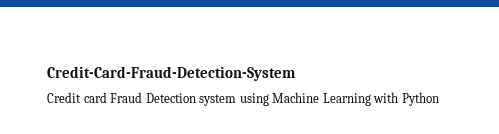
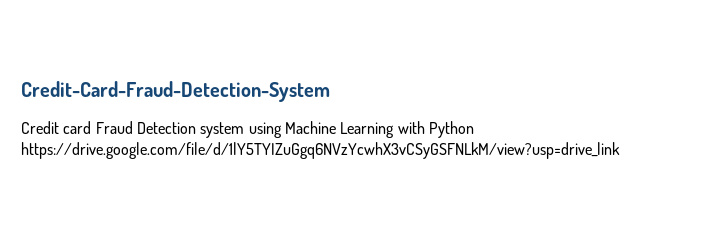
- Credit card Fraud Detection system using Machine Learning with Python
+ Credit card Fraud Detection system using Machine Learning with Python https://drive.google.com/file/d/1lY5TYIZuGgq6NVzYcwhX3vCSyGSFNLkM/view?usp=drive_link

